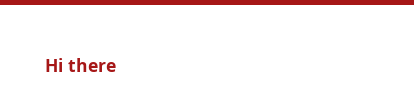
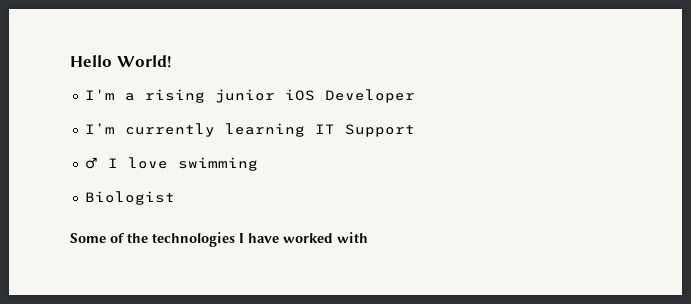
- Hi there
+ Hello World!
+ I'm a rising junior iOS Developer
+ I’m currently learning IT Support
+ ♂ I love swimming
+ Biologist
+ Some of the technologies I have worked with

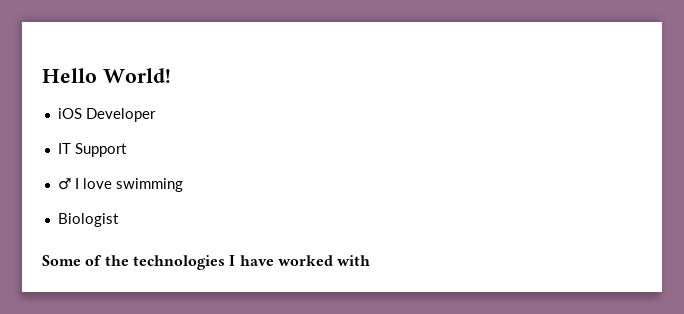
- I'm a rising junior iOS Developer
+ iOS Developer
- I’m currently learning IT Support
+ IT Support

